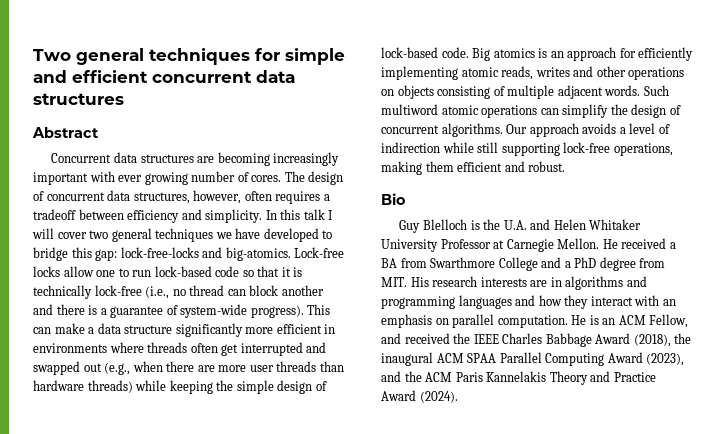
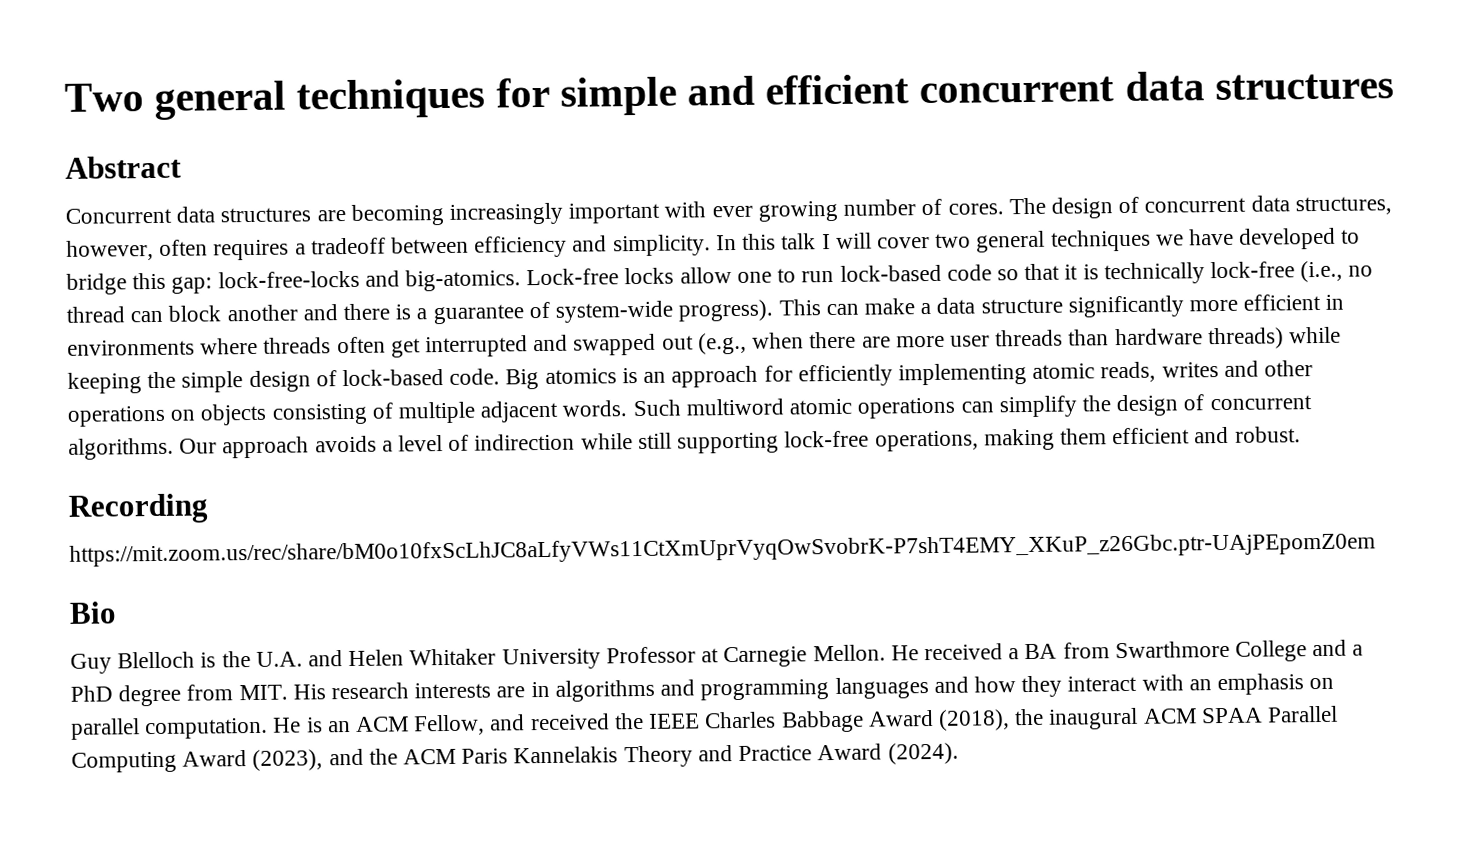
+ Recording
+ https://mit.zoom.us/rec/share/bM0o10fxScLhJC8aLfyVWs11CtXmUprVyqOwSvobrK-P7shT4EMY_XKuP_z26Gbc.ptr-UAjPEpomZ0em

